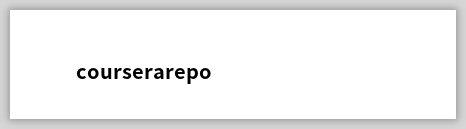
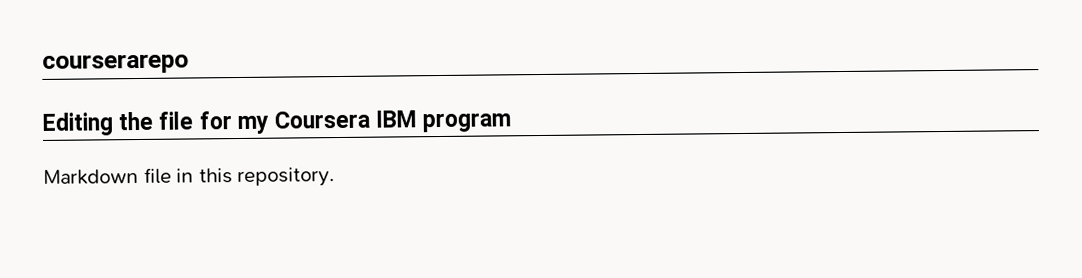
+ Editing the file for my Coursera IBM program
+ Markdown file in this repository.

